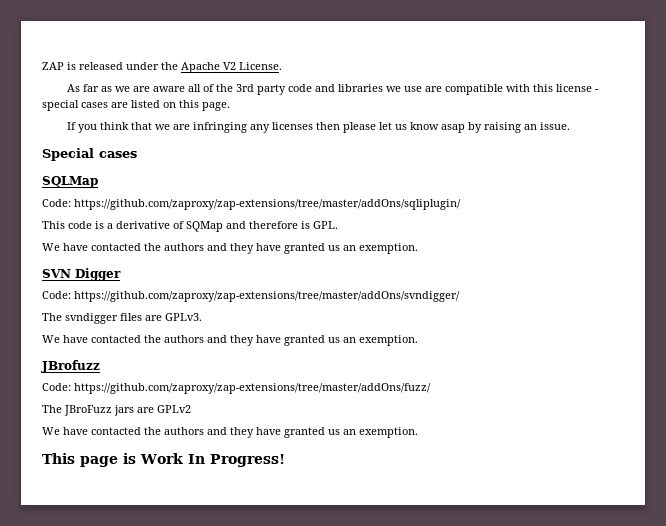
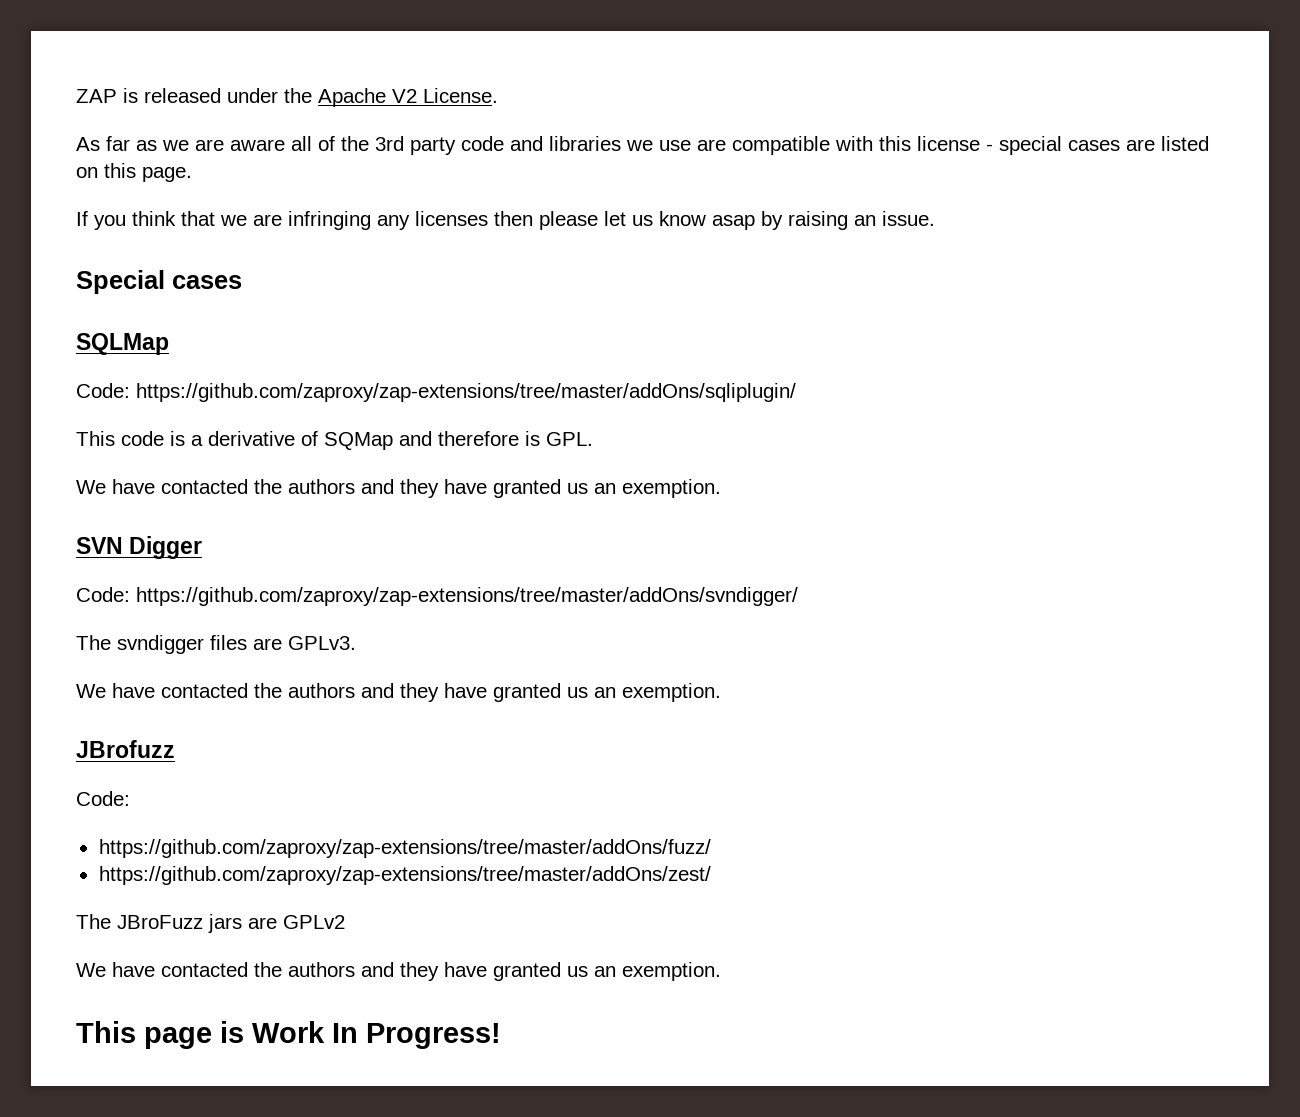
  JBrofuzz
- Code: https://github.com/zaproxy/zap-extensions/tree/master/addOns/fuzz/
+ Code:
+ https://github.com/zaproxy/zap-extensions/tree/master/addOns/fuzz/
+ https://github.com/zaproxy/zap-extensions/tree/master/addOns/zest/

